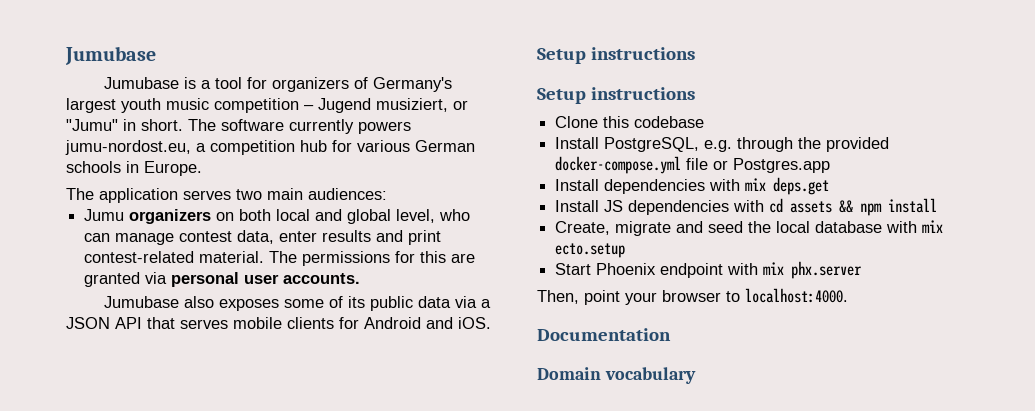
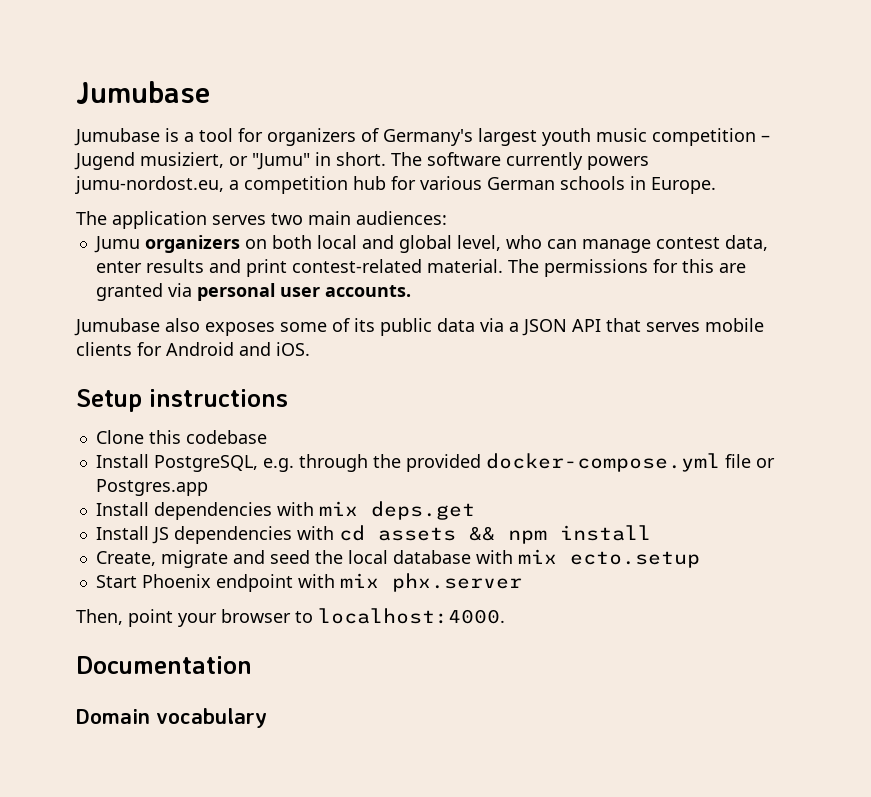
  Jumubase also exposes some of its public data via a JSON API that serves mobile clients for Android and iOS.
- Setup instructions

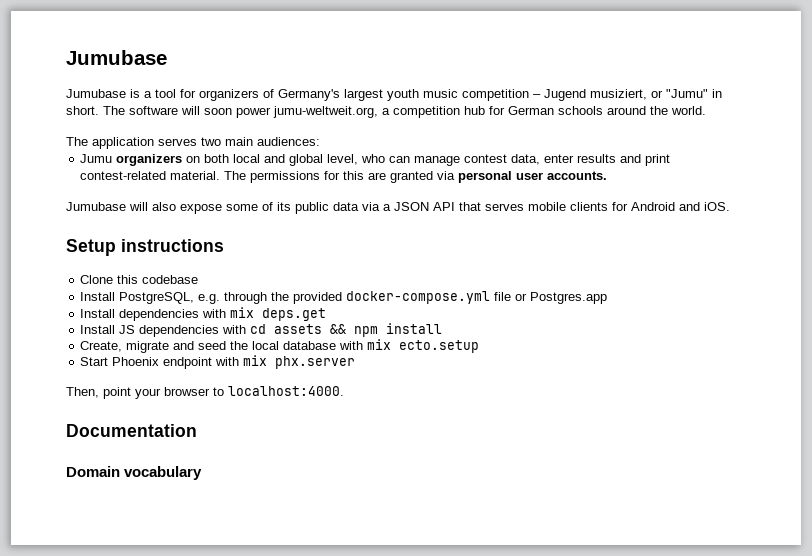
- The software currently powers jumu-nordost.eu, a competition hub for various German schools in Europe.
+ The software will soon power jumu-weltweit.org, a competition hub for German schools around the world.
- Jumubase also exposes some of its public data via a JSON API that serves mobile clients for Android and iOS.
+ Jumubase will also expose some of its public data via a JSON API that serves mobile clients for Android and iOS.

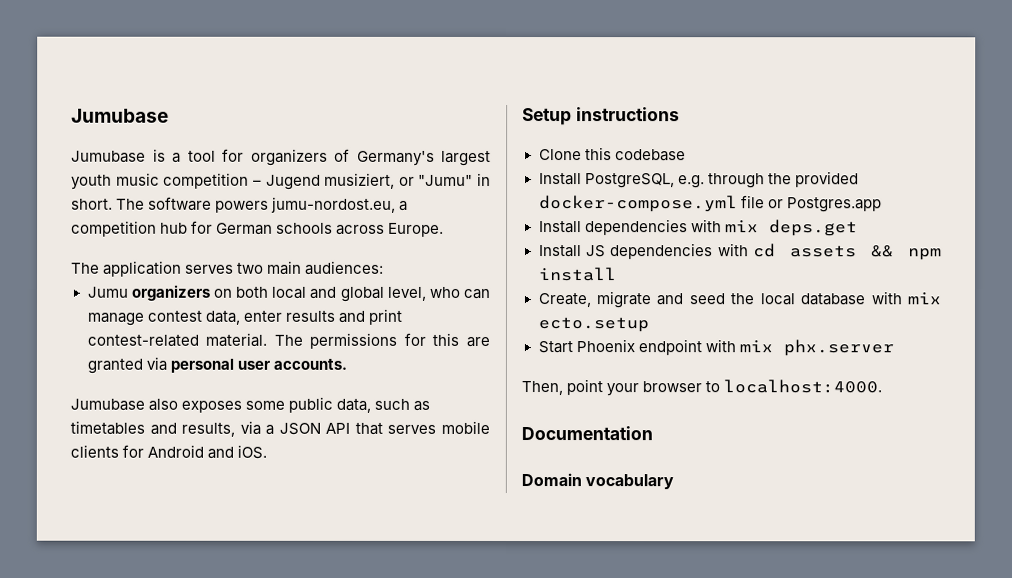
- The software will soon power jumu-weltweit.org, a competition hub for German schools around the world.
+ The software powers jumu-nordost.eu, a competition hub for German schools across Europe.
- Jumubase will also expose some of its public data via a JSON API that serves mobile clients for Android and iOS.
+ Jumubase also exposes some public data, such as timetables and results, via a JSON API that serves mobile clients for Android and iOS.

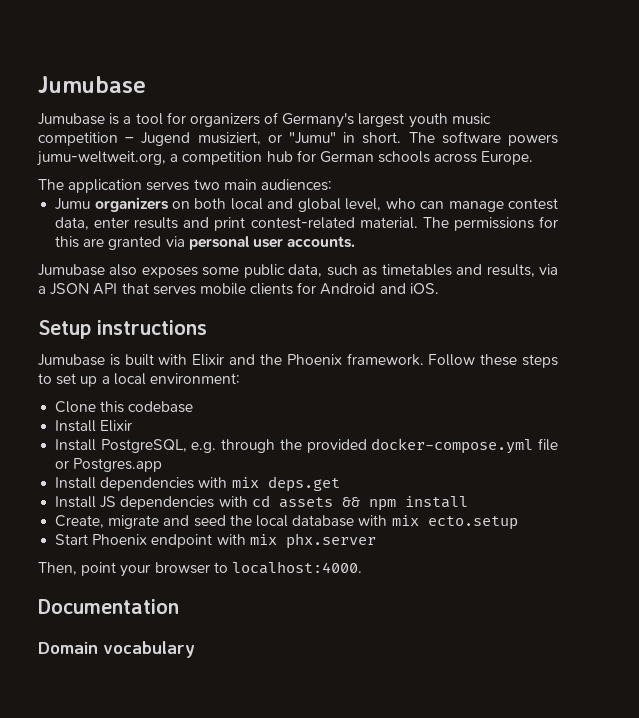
- The software powers jumu-nordost.eu, a competition hub for German schools across Europe.
+ The software powers jumu-weltweit.org, a competition hub for German schools across Europe.
+ Jumubase is built with Elixir and the Phoenix framework. Follow these steps to set up a local environment:
+ Install Elixir

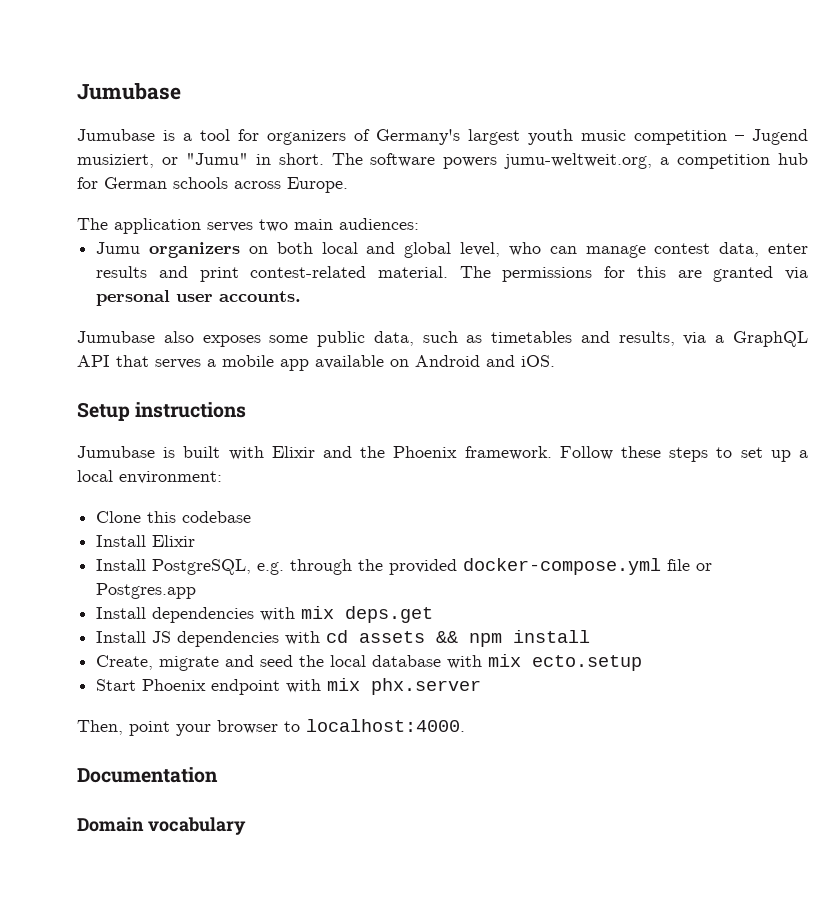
- Jumubase also exposes some public data, such as timetables and results, via a JSON API that serves mobile clients for Android and iOS.
+ Jumubase also exposes some public data, such as timetables and results, via a GraphQL API that serves a mobile app available on Android and iOS.

